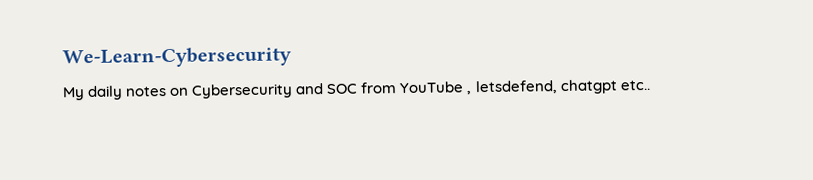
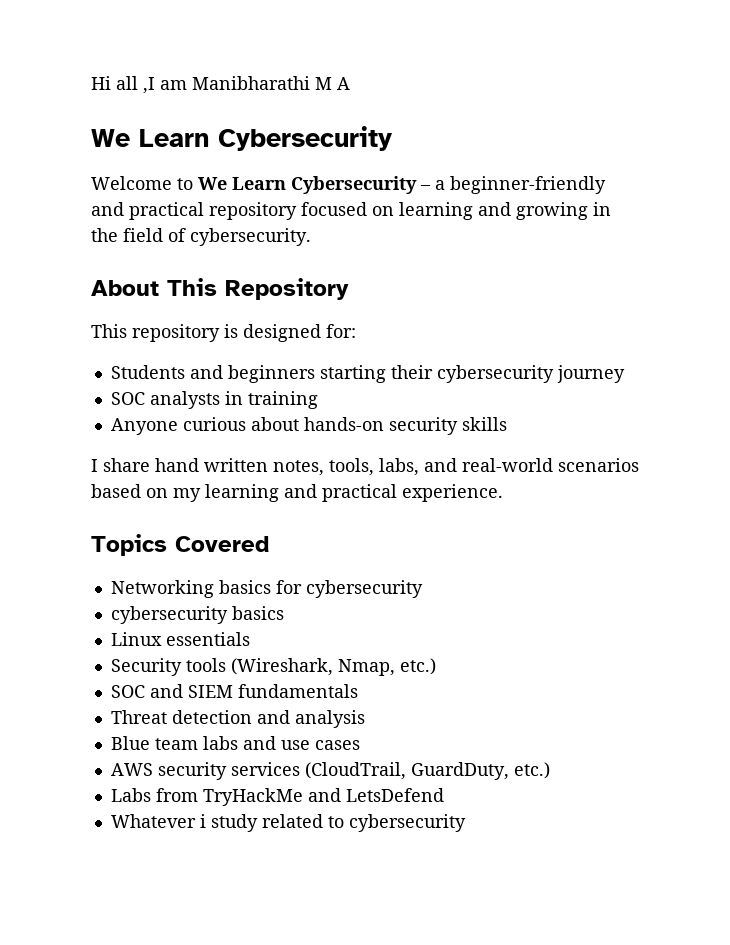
- We-Learn-Cybersecurity
- My daily notes on Cybersecurity and SOC from YouTube , letsdefend, chatgpt etc..
+ Hi all ,I am Manibharathi M A
+ We Learn Cybersecurity
+ Welcome to We Learn Cybersecurity – a beginner-friendly and practical repository focused on learning and growing in the field of cybersecurity.
+ About This Repository
+ This repository is designed for:
+ Students and beginners starting their cybersecurity journey
+ SOC analysts in training
+ Anyone curious about hands-on security skills
+ I share hand written notes, tools, labs, and real-world scenarios based on my learning and practical experience.
+ Topics Covered
+ Networking basics for cybersecurity
+ cybersecurity basics
+ Linux essentials
+ Security tools (Wireshark, Nmap, etc.)
+ SOC and SIEM fundamentals
+ Threat detection and analysis
+ Blue team labs and use cases
+ AWS security services (CloudTrail, GuardDuty, etc.)
+ Labs from TryHackMe and LetsDefend
+ Whatever i study related to cybersecurity

